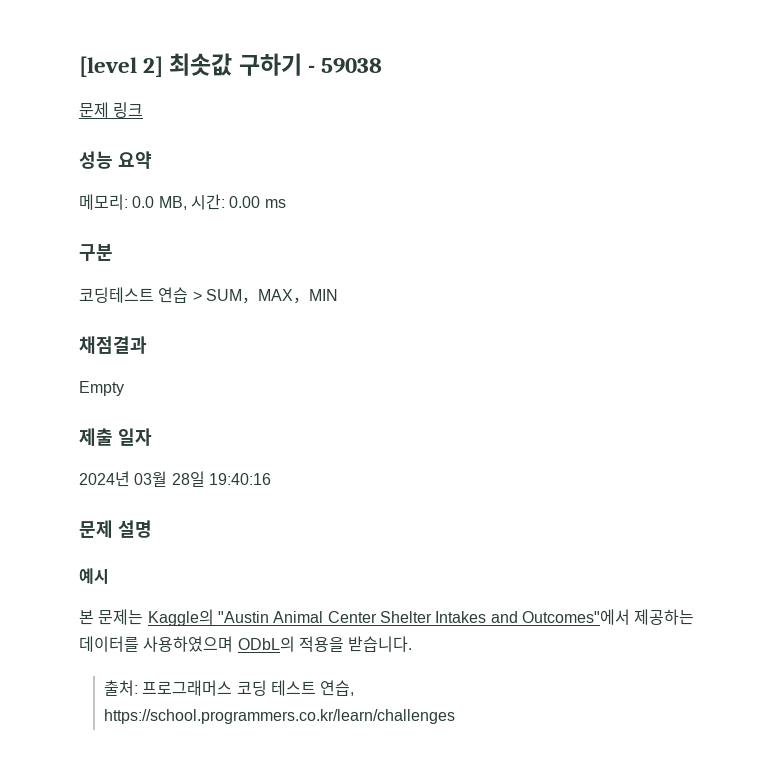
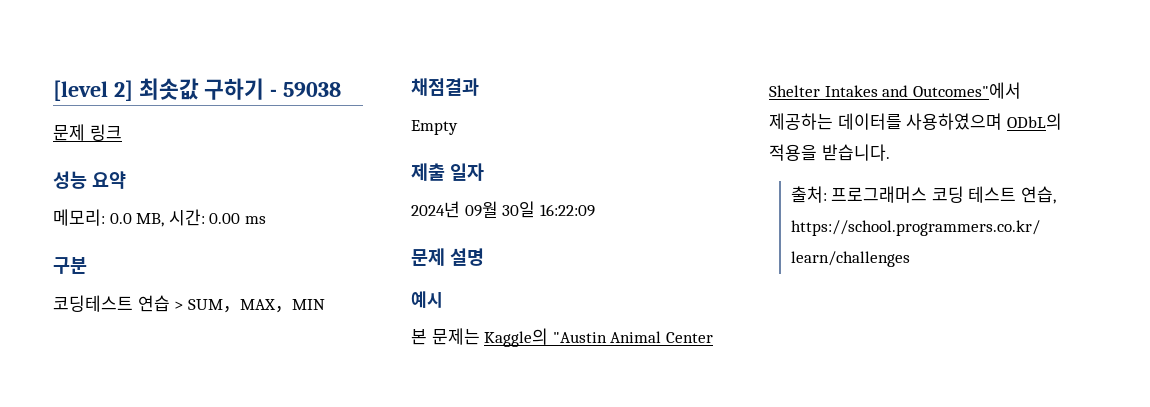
- 2024년 03월 28일 19:40:16
+ 2024년 09월 30일 16:22:09

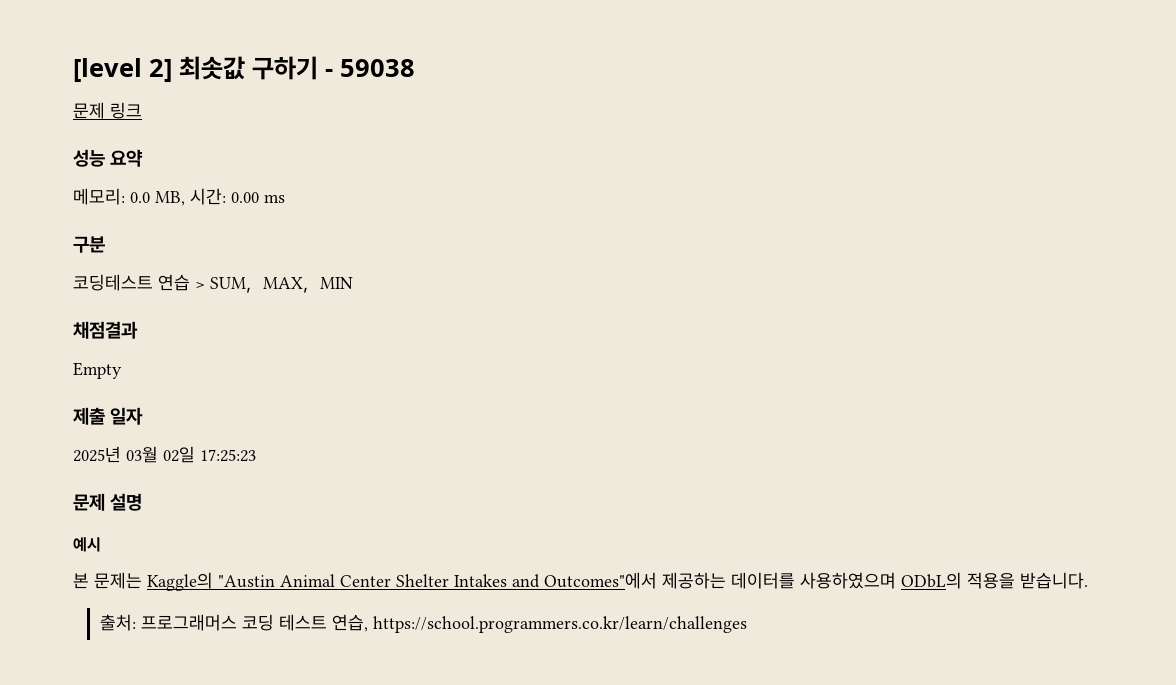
- 2024년 09월 30일 16:22:09
+ 2025년 03월 02일 17:25:23

